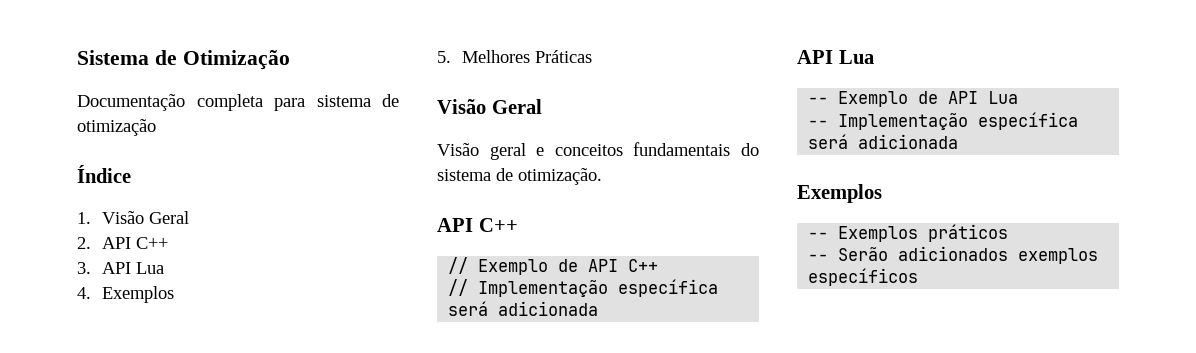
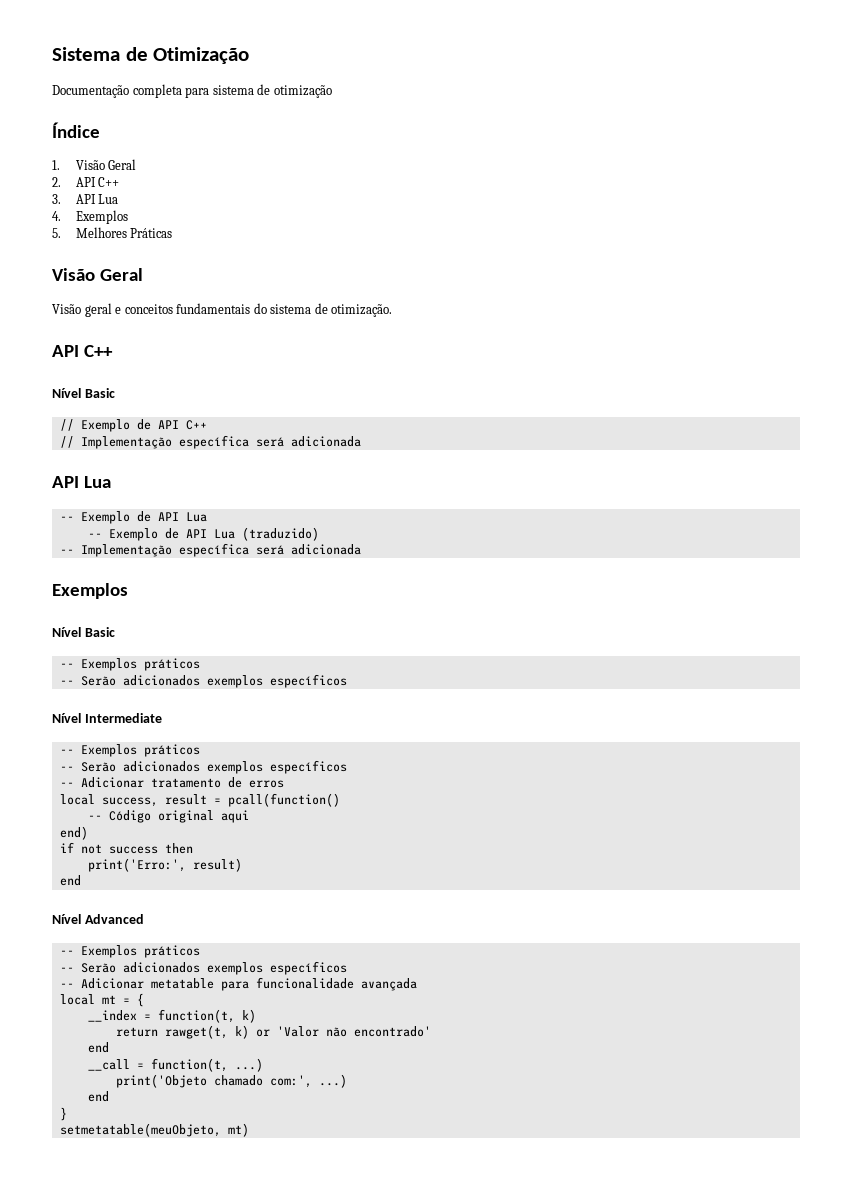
  Visão geral e conceitos fundamentais do sistema de otimização.
  API C++
+ Nível Basic
+ -- Exemplo de API Lua (traduzido)
  -- Implementação específica será adicionada
  Exemplos
+ Nível Basic
  -- Exemplos práticos
  -- Serão adicionados exemplos específicos
+ Nível Intermediate
+ -- Exemplos práticos
+ -- Serão adicionados exemplos específicos
+ -- Adicionar tratamento de erros
+ local success, result = pcall(function()
+ -- Código original aqui
+ end)
+ if not success then
+ print('Erro:', result)
+ end
+ Nível Advanced
+ -- Exemplos práticos
+ -- Serão adicionados exemplos específicos
+ -- Adicionar metatable para funcionalidade avançada
+ local mt = {
+ __index = function(t, k)
+ return rawget(t, k) or 'Valor não encontrado'
+ end
+ __call = function(t, ...)
+ print('Objeto chamado com:', ...)
+ end
+ }
+ setmetatable(meuObjeto, mt)

